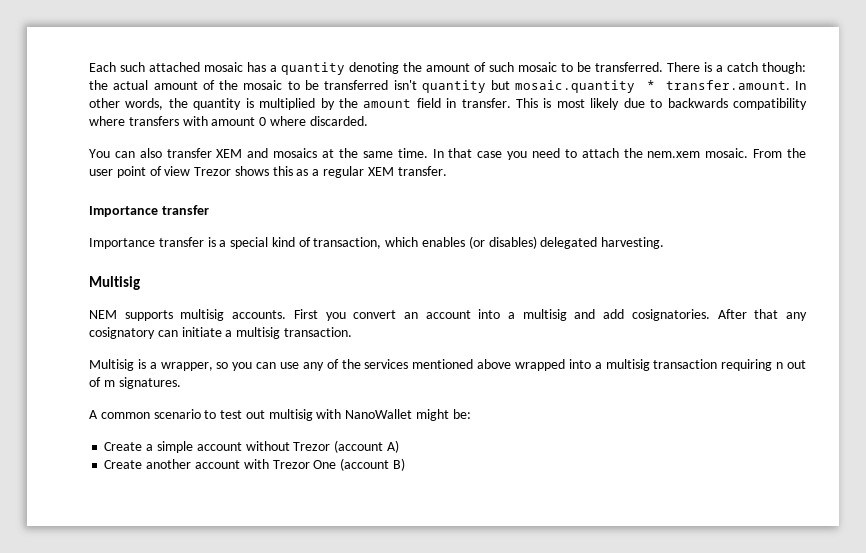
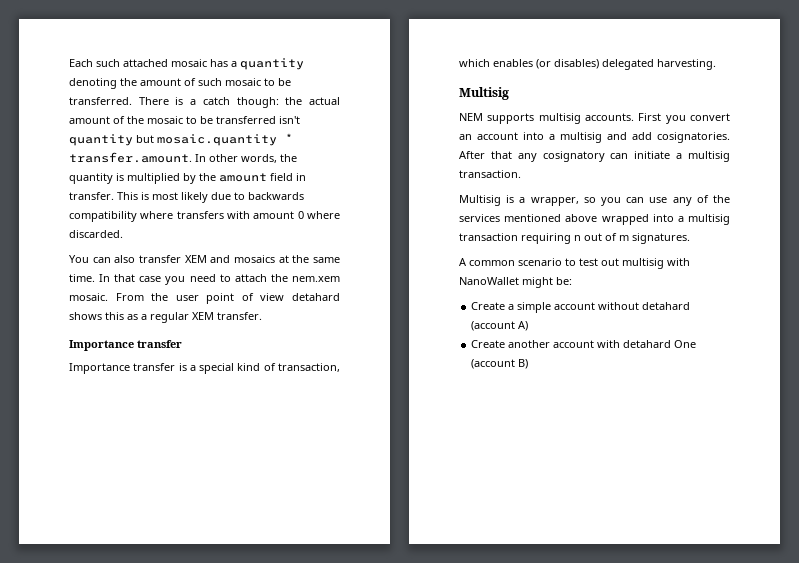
- From the user point of view Trezor shows this as a regular XEM transfer.
+ From the user point of view detahard shows this as a regular XEM transfer.
- Create a simple account without Trezor (account A)
+ Create a simple account without detahard (account A)
- Create another account with Trezor One (account B)
+ Create another account with detahard One (account B)

